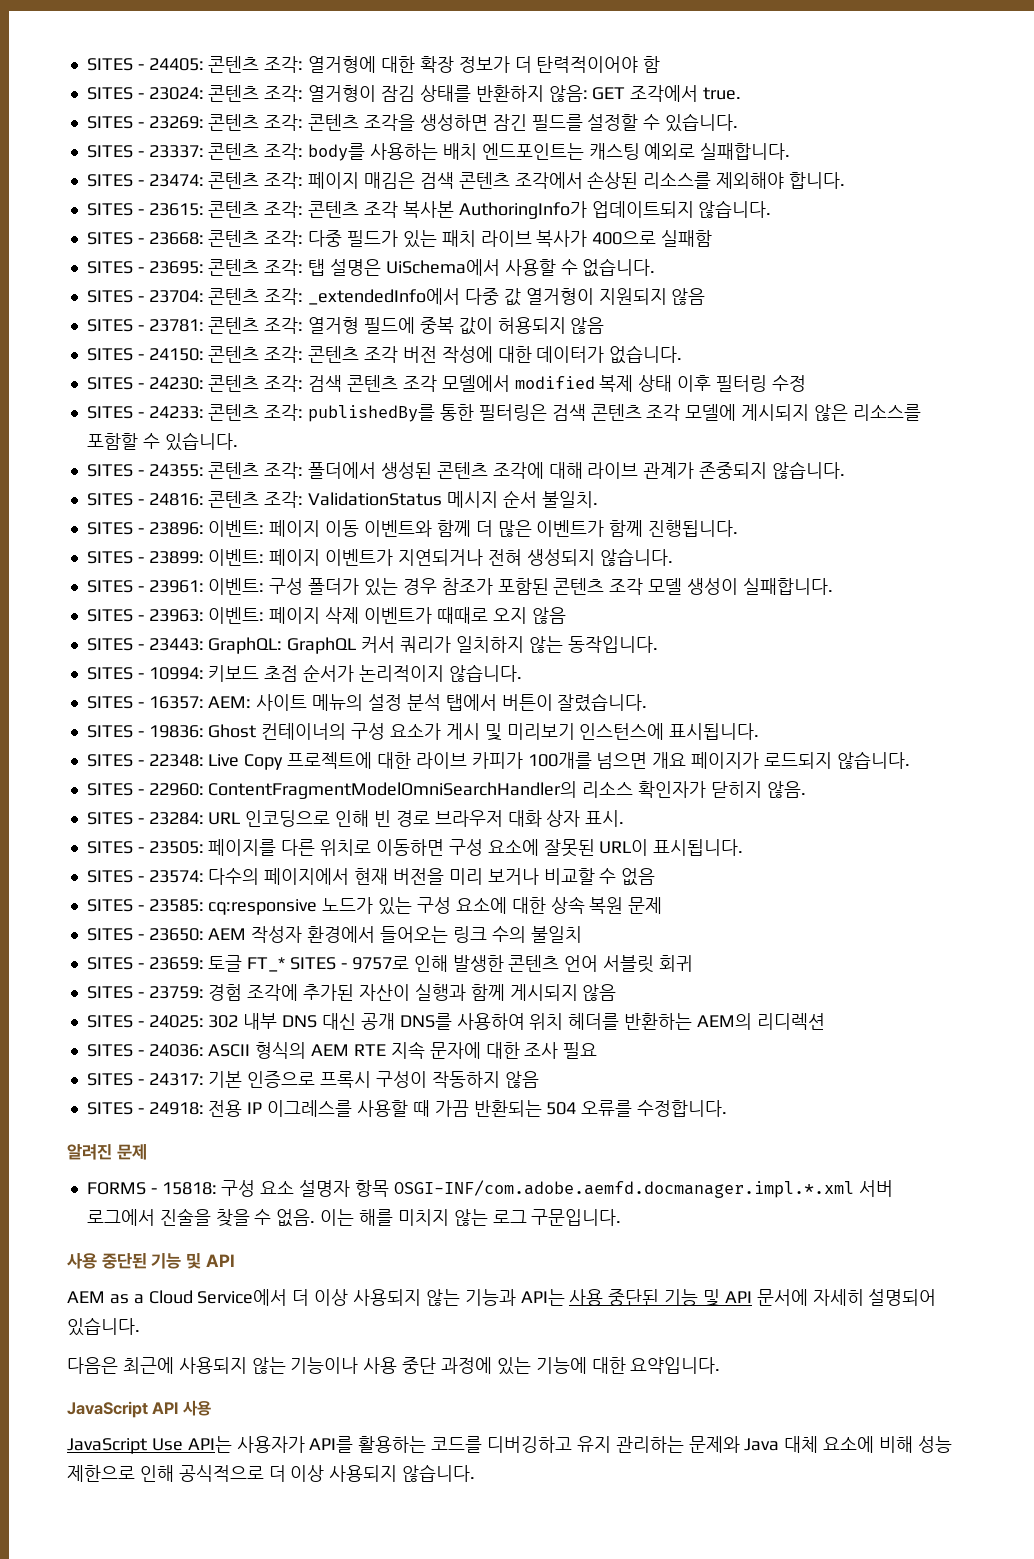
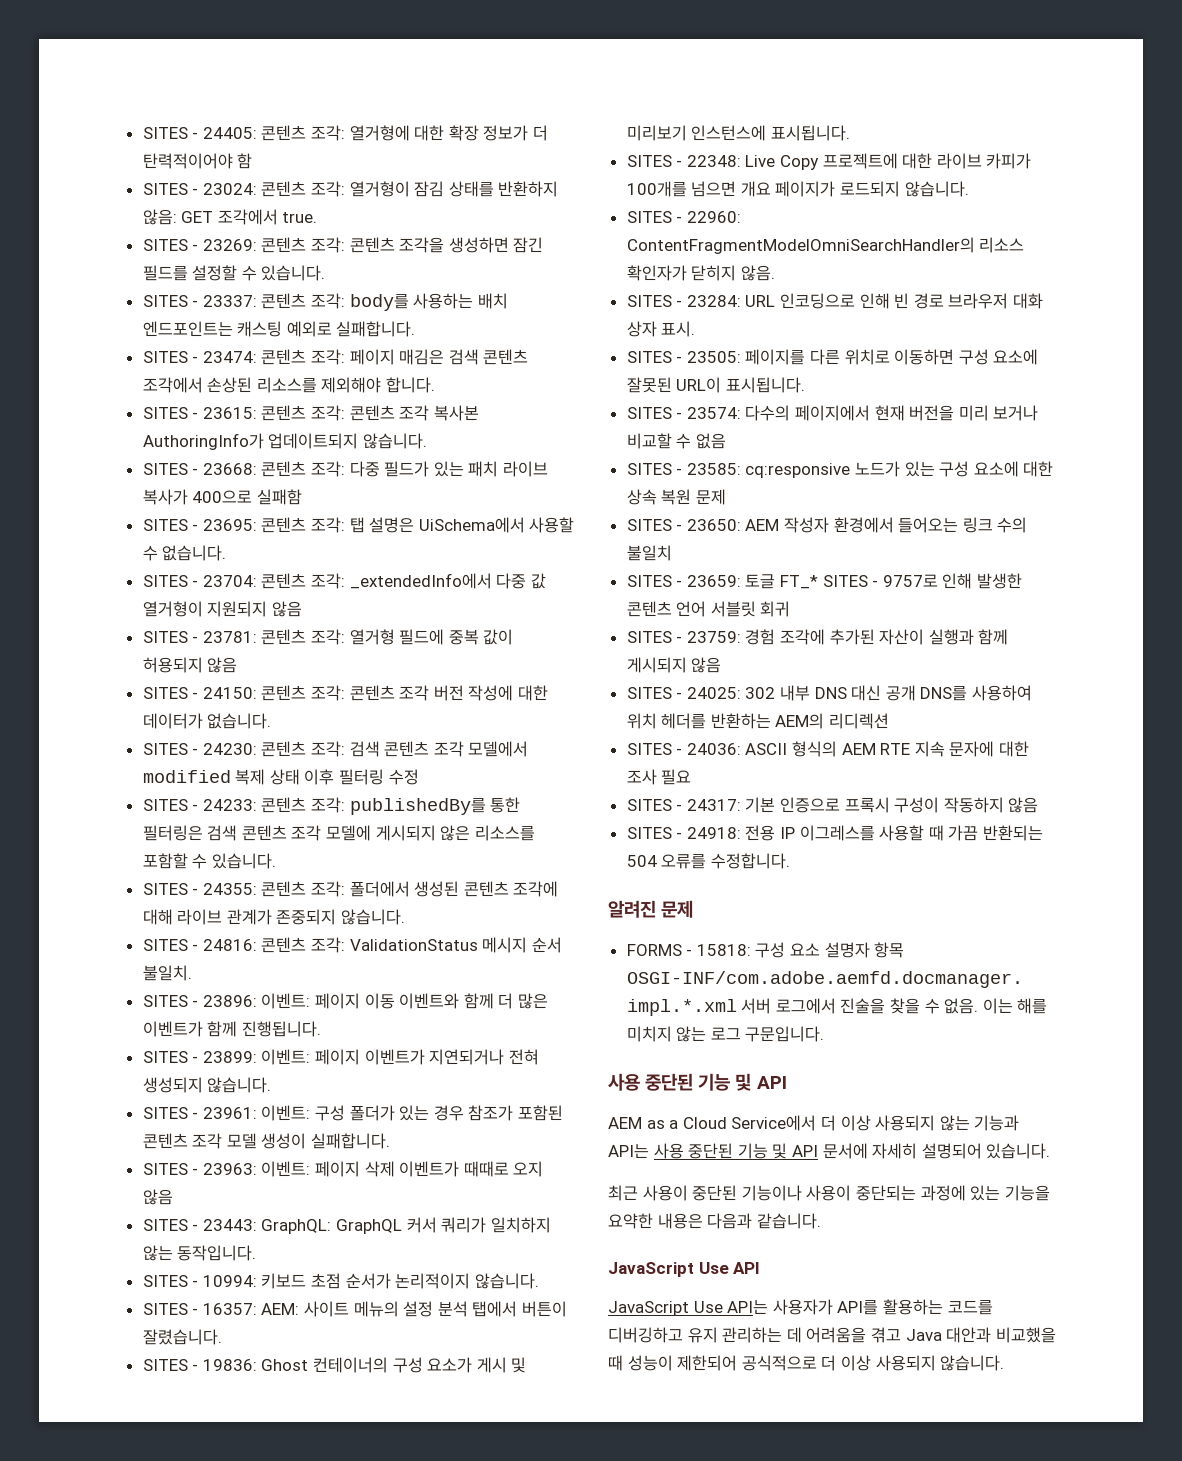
- 다음은 최근에 사용되지 않는 기능이나 사용 중단 과정에 있는 기능에 대한 요약입니다.
- JavaScript API 사용
+ 최근 사용이 중단된 기능이나 사용이 중단되는 과정에 있는 기능을 요약한 내용은 다음과 같습니다.
+ JavaScript Use API
- JavaScript Use API는 사용자가 API를 활용하는 코드를 디버깅하고 유지 관리하는 문제와 Java 대체 요소에 비해 성능 제한으로 인해 공식적으로 더 이상 사용되지 않습니다.
+ JavaScript Use API는 사용자가 API를 활용하는 코드를 디버깅하고 유지 관리하는 데 어려움을 겪고 Java 대안과 비교했을 때 성능이 제한되어 공식적으로 더 이상 사용되지 않습니다.

